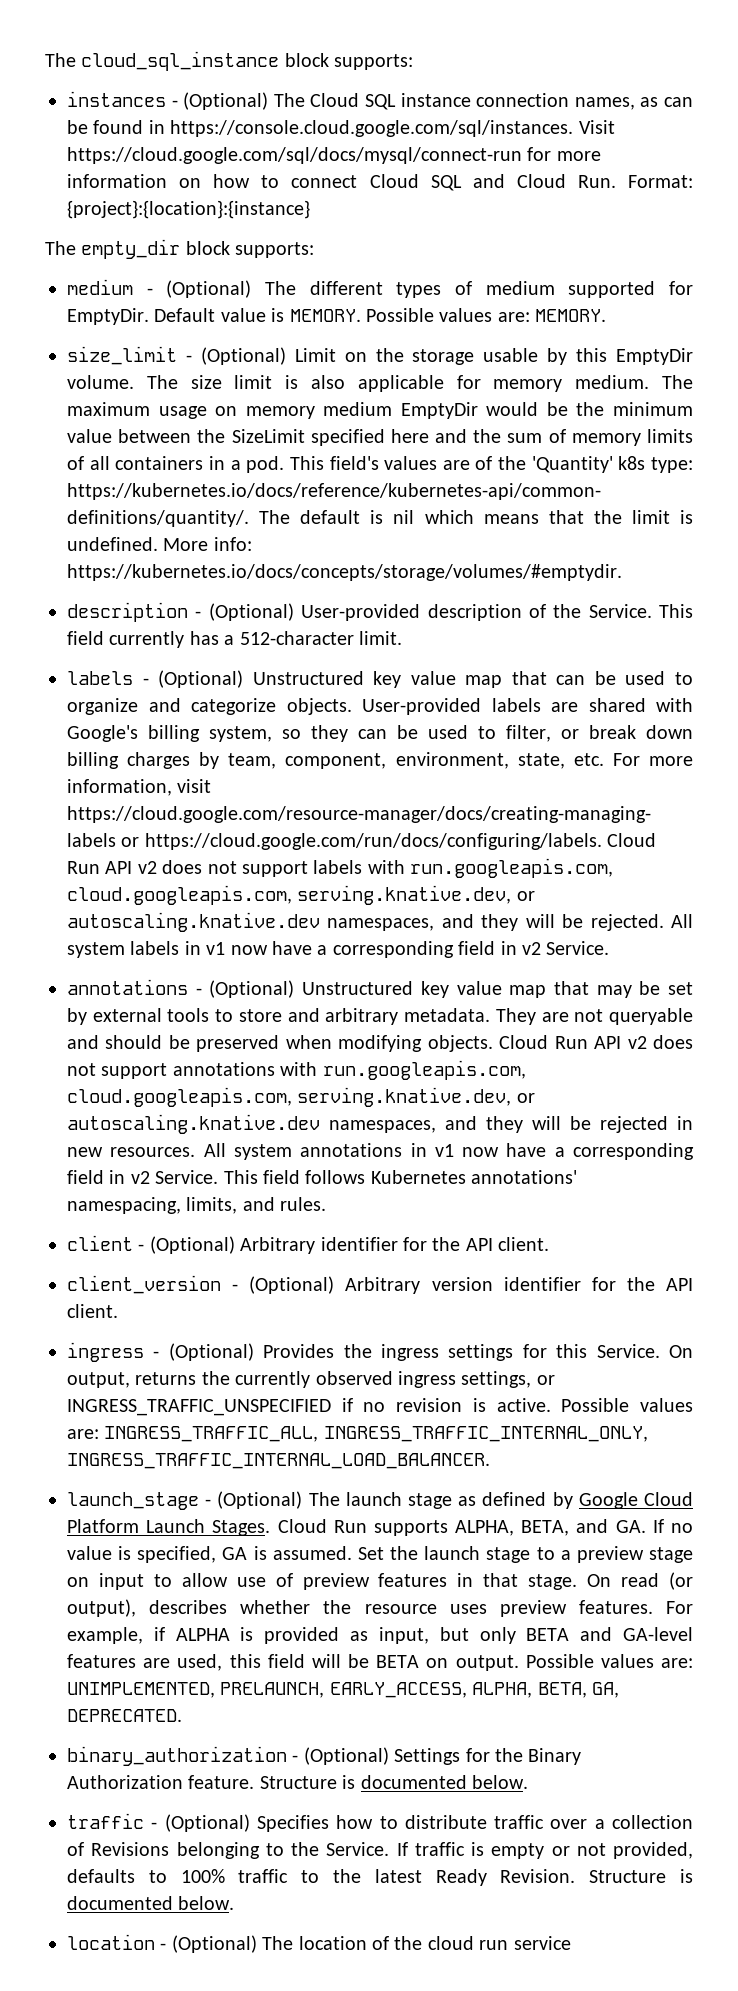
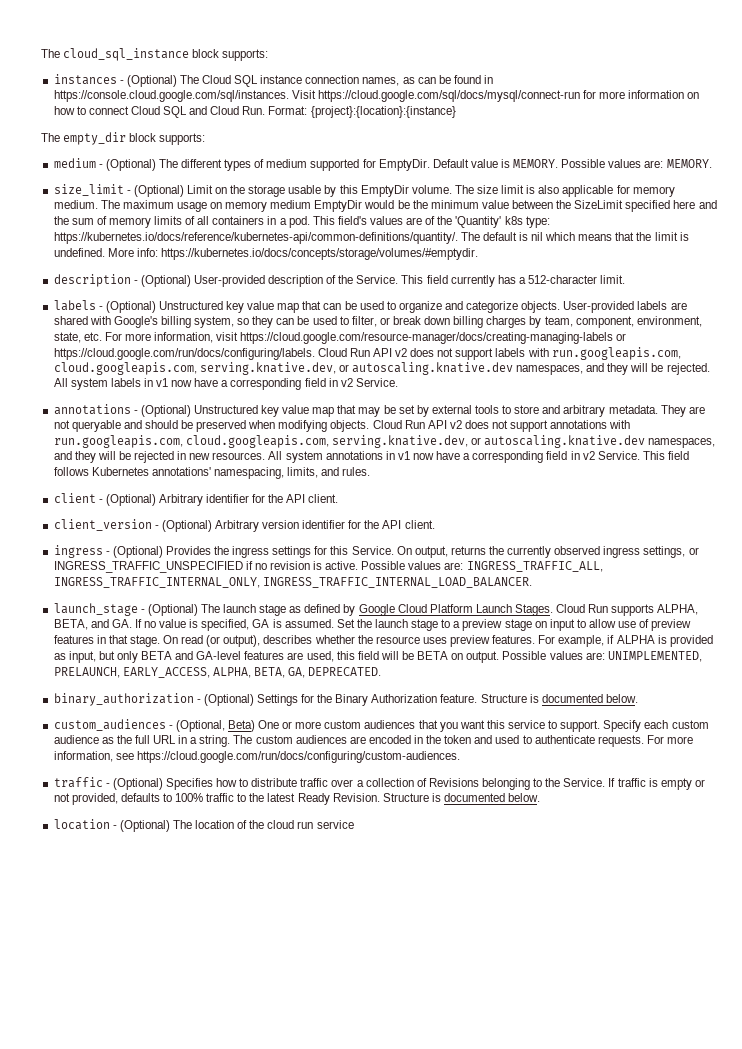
+ custom_audiences - (Optional, Beta) One or more custom audiences that you want this service to support. Specify each custom audience as the full URL in a string. The custom audiences are encoded in the token and used to authenticate requests. For more information, see https://cloud.google.com/run/docs/configuring/custom-audiences.

